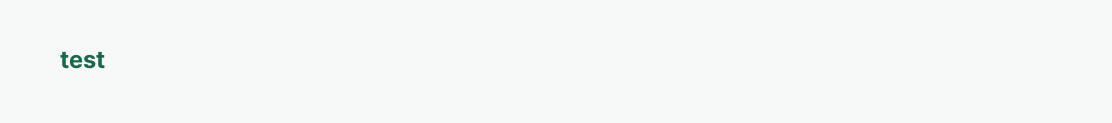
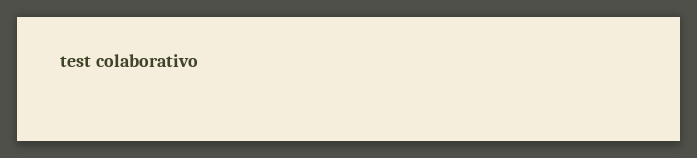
- test
+ test colaborativo

